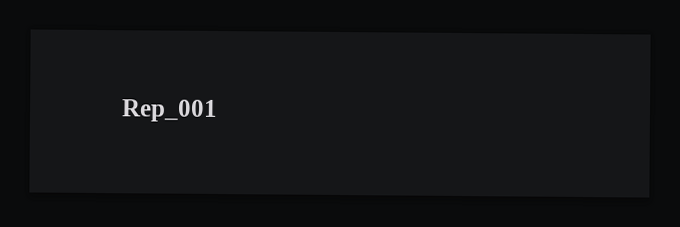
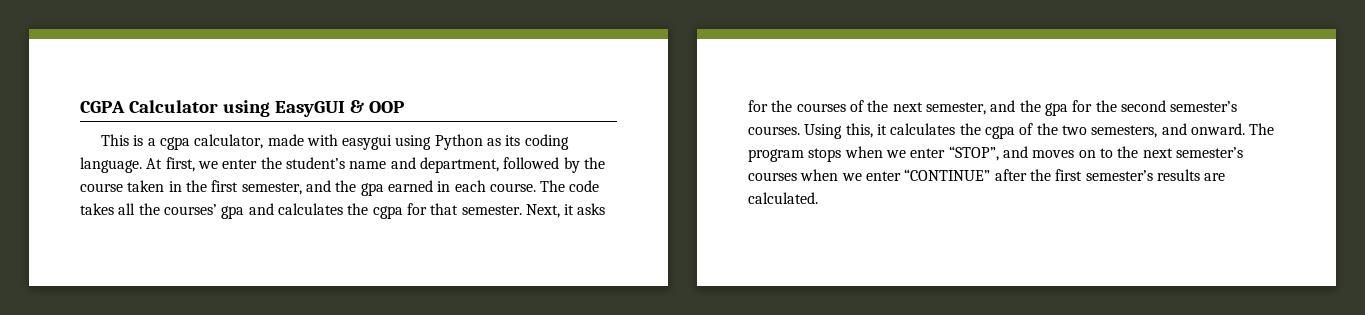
- Rep_001
+ CGPA Calculator using EasyGUI & OOP
+ This is a cgpa calculator, made with easygui using Python as its coding language. At first, we enter the student’s name and department, followed by the course taken in the first semester, and the gpa earned in each course. The code takes all the courses’ gpa and calculates the cgpa for that semester. Next, it asks for the courses of the next semester, and the gpa for the second semester’s courses. Using this, it calculates the cgpa of the two semesters, and onward. The program stops when we enter “STOP”, and moves on to the next semester’s courses when we enter “CONTINUE” after the first semester’s results are calculated.

